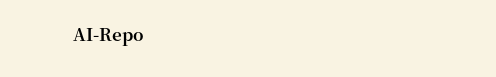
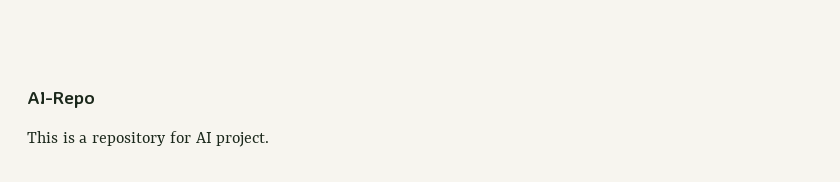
+ This is a repository for AI project.

